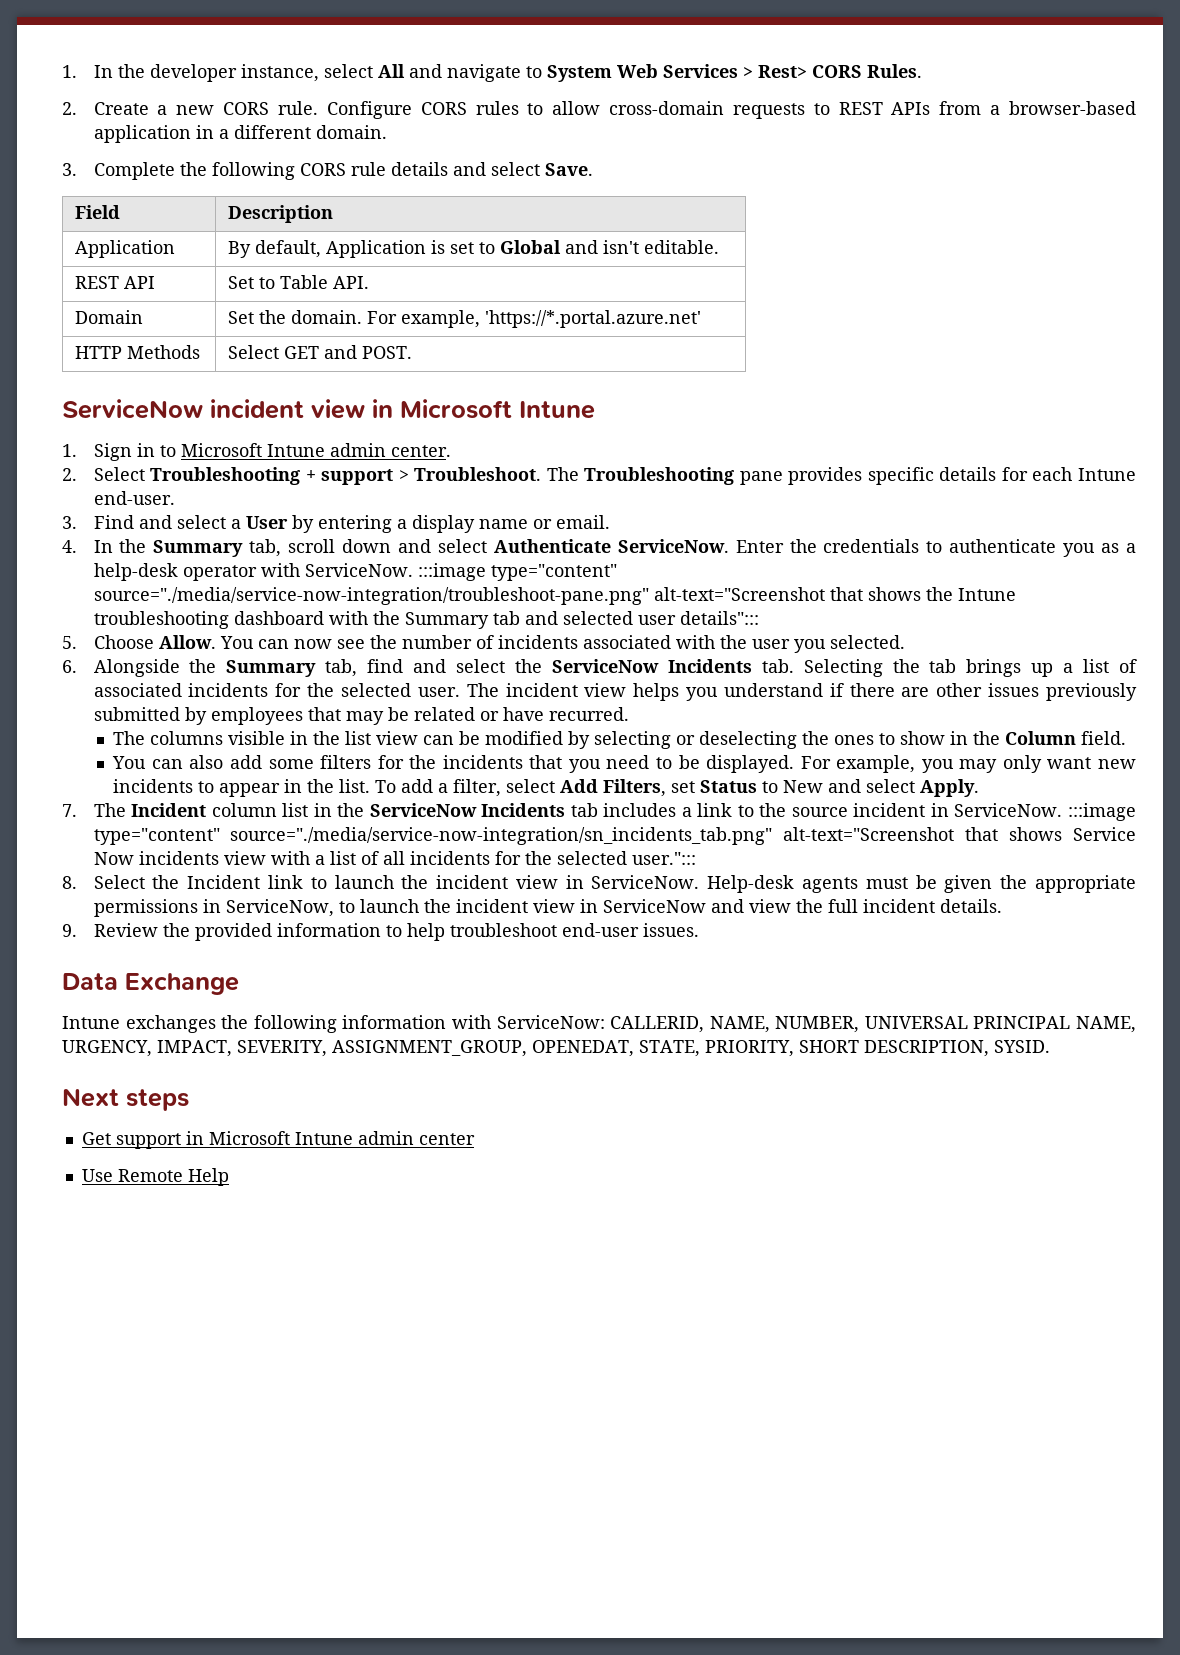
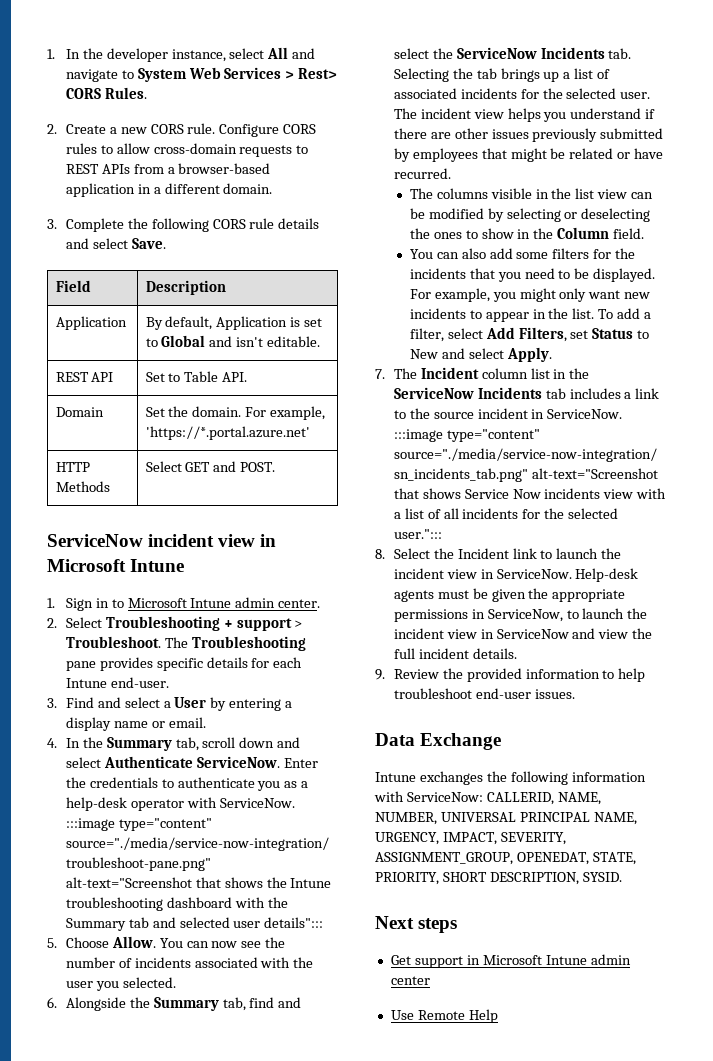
- The incident view helps you understand if there are other issues previously submitted by employees that may be related or have recurred.
+ The incident view helps you understand if there are other issues previously submitted by employees that might be related or have recurred.
- For example, you may only want new incidents to appear in the list.
+ For example, you might only want new incidents to appear in the list.

